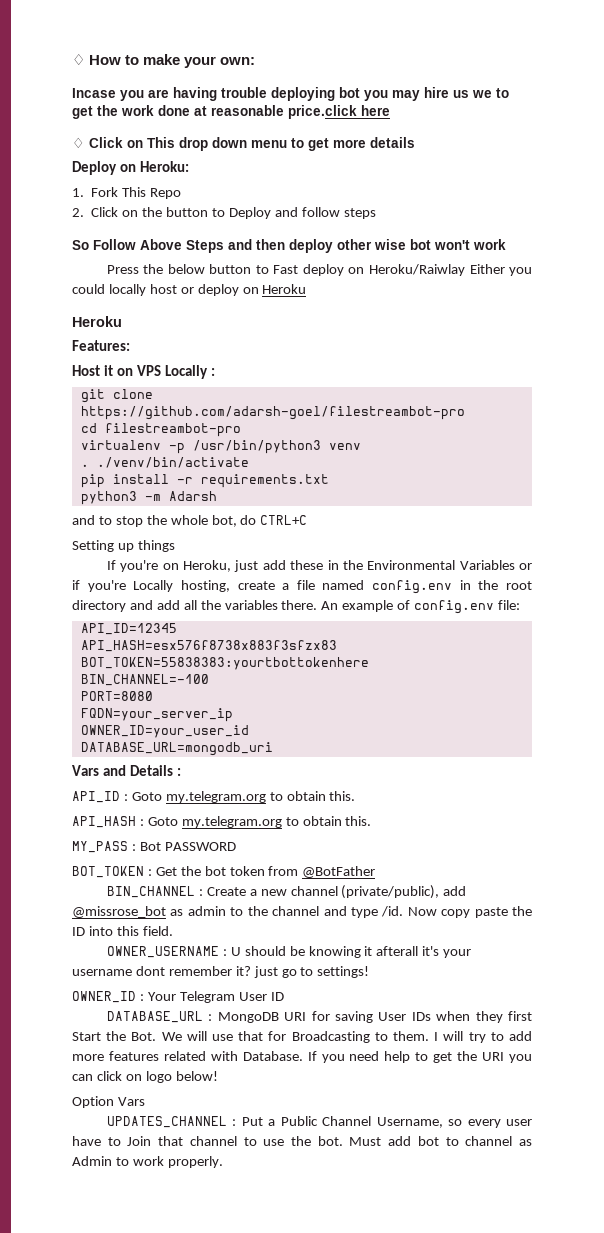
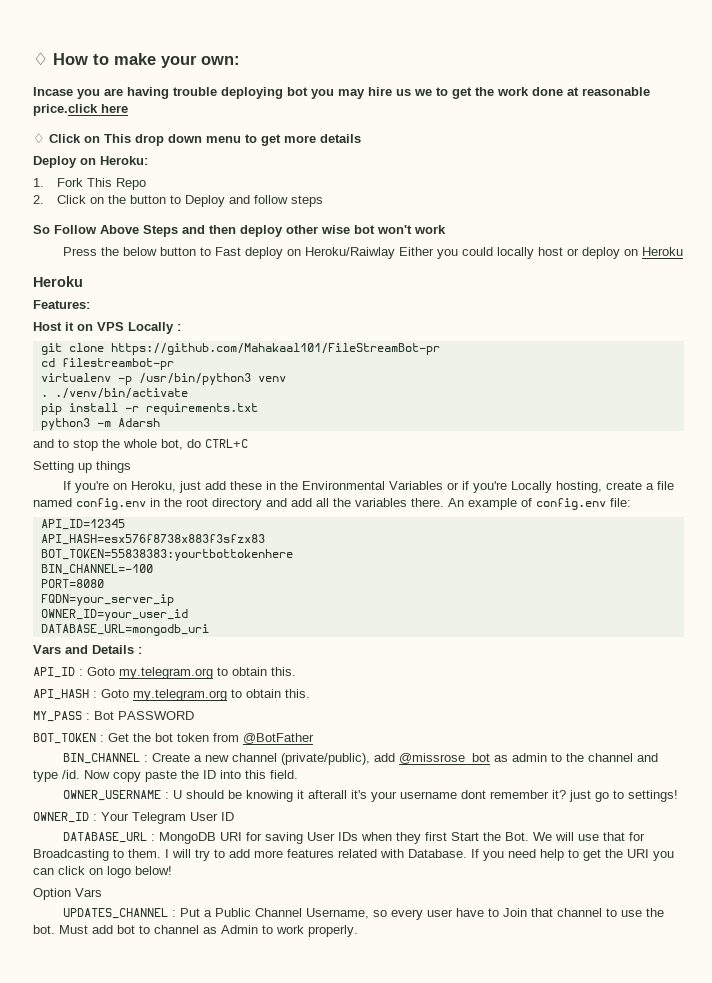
- git clone https://github.com/adarsh-goel/filestreambot-pro
+ git clone https://github.com/Mahakaal101/FileStreamBot-pr
- cd filestreambot-pro
+ cd filestreambot-pr

